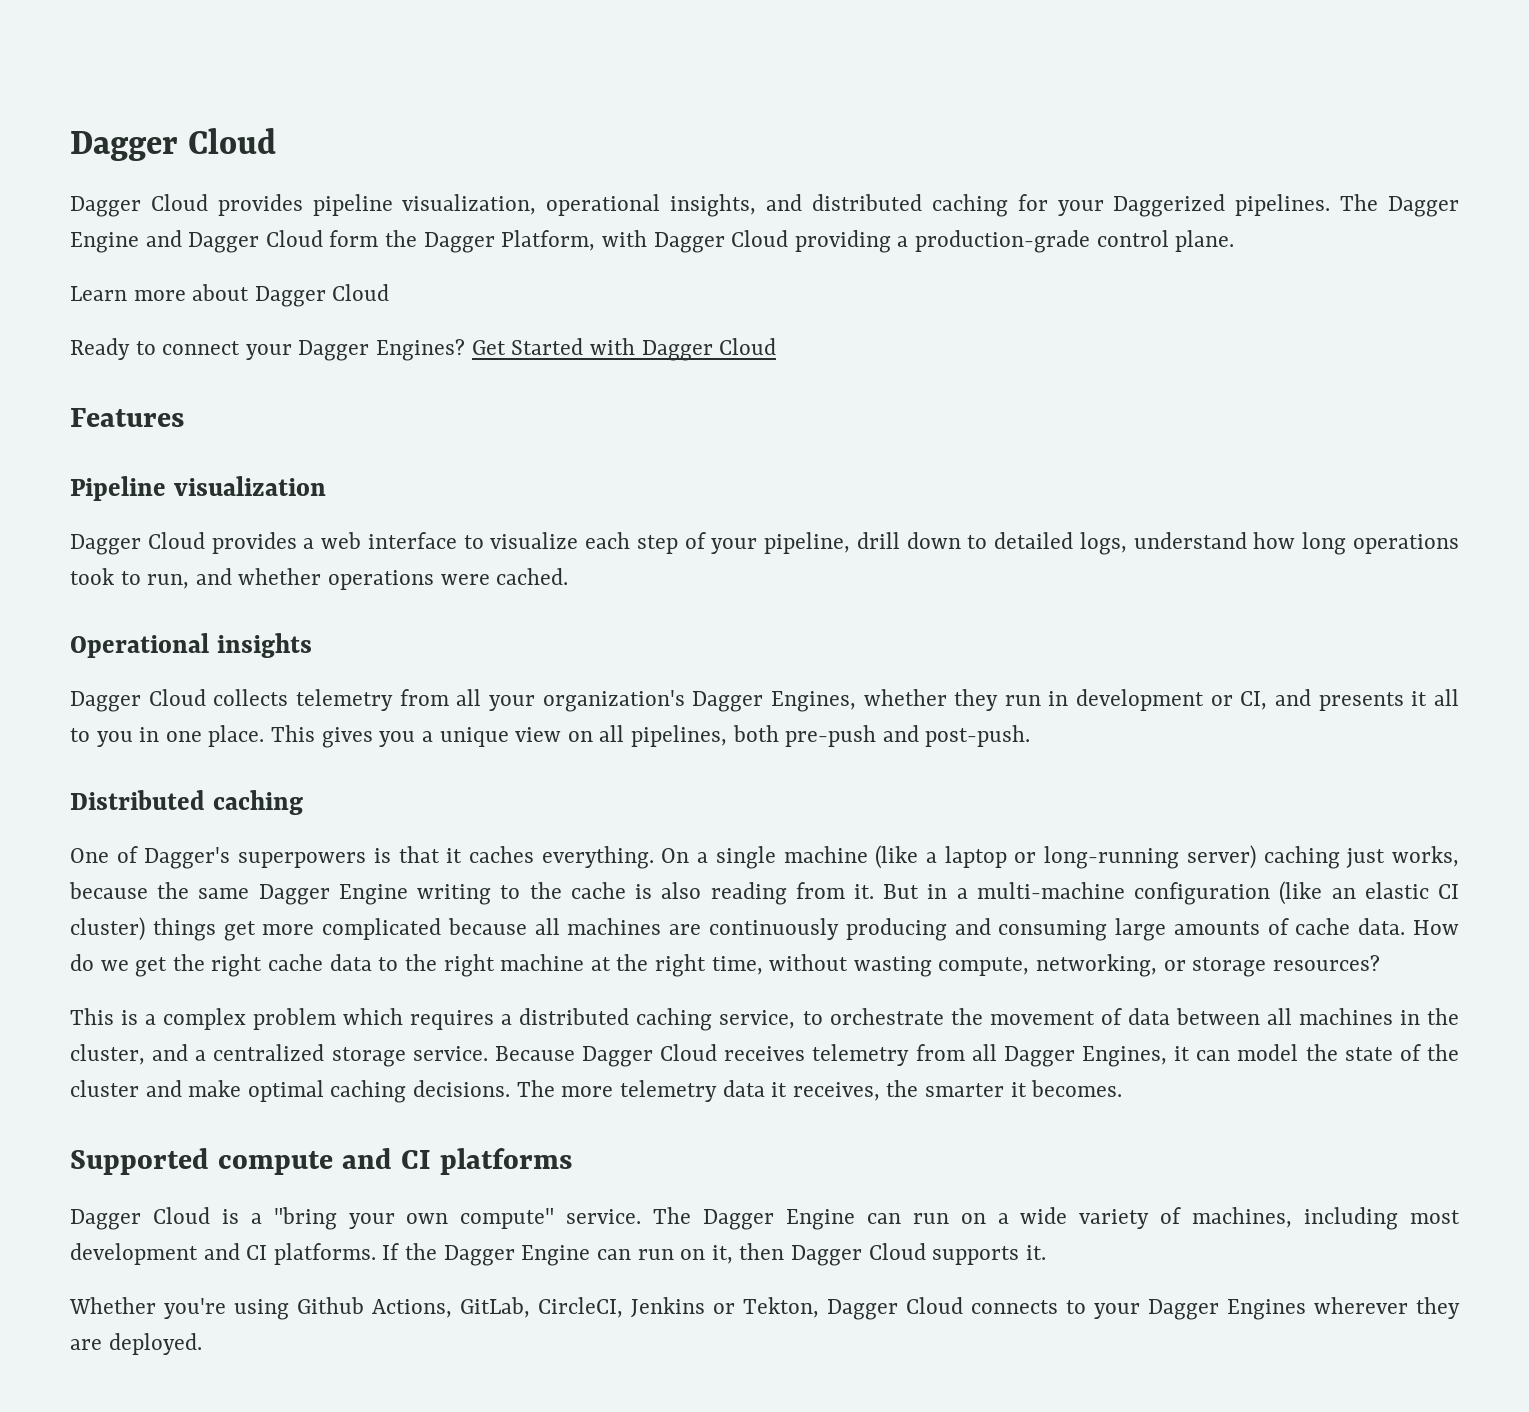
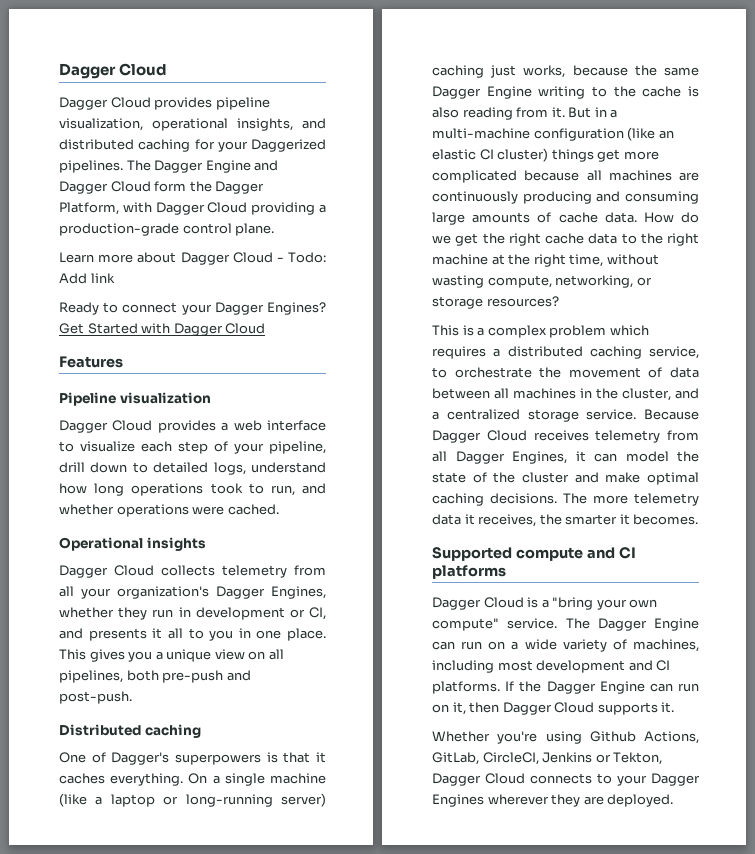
- Learn more about Dagger Cloud
+ Learn more about Dagger Cloud - Todo: Add link

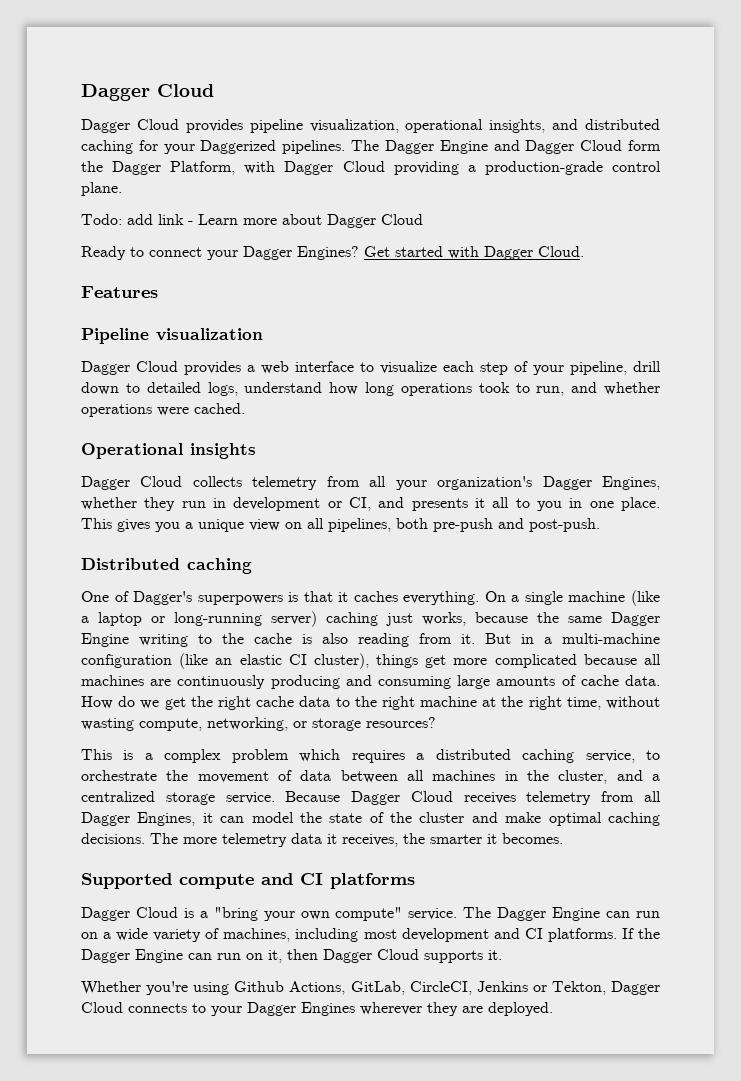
- Learn more about Dagger Cloud - Todo: Add link
+ Todo: add link - Learn more about Dagger Cloud
- Get Started with Dagger Cloud
+ Get started with Dagger Cloud.
- But in a multi-machine configuration (like an elastic CI cluster) things get more complicated because all machines are continuously producing and consuming large amounts of cache data.
+ But in a multi-machine configuration (like an elastic CI cluster), things get more complicated because all machines are continuously producing and consuming large amounts of cache data.

